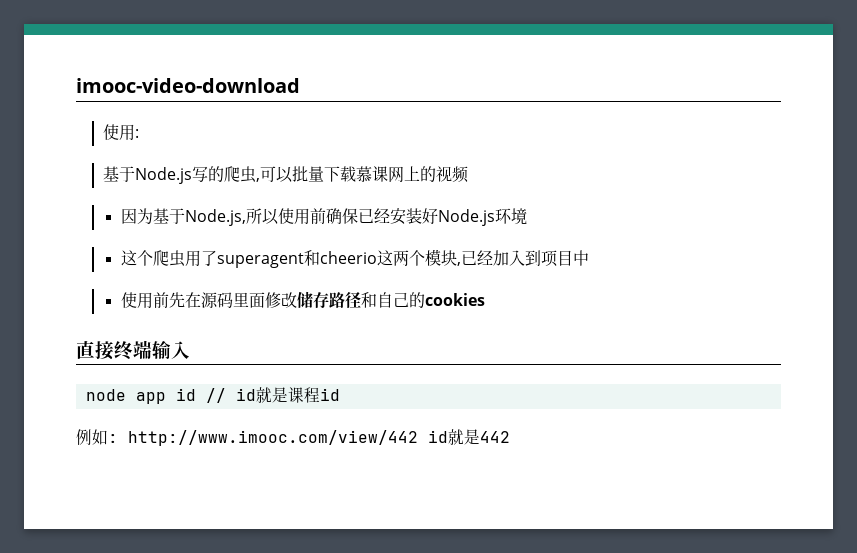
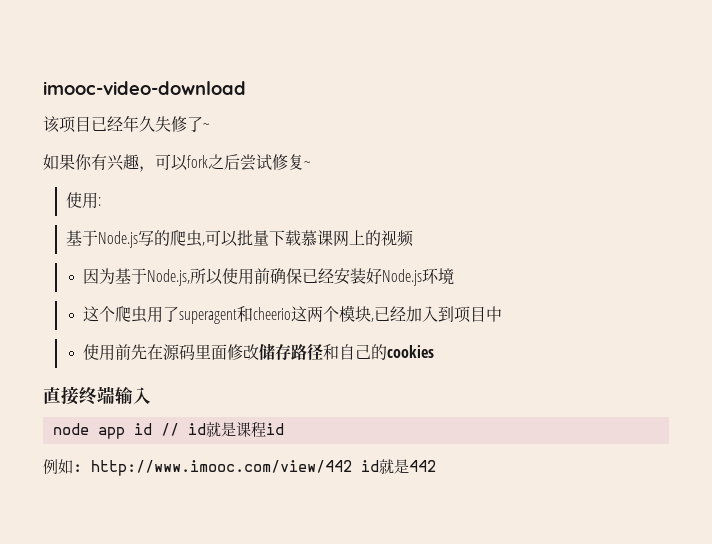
+ 该项目已经年久失修了~
+ 如果你有兴趣，可以fork之后尝试修复~

